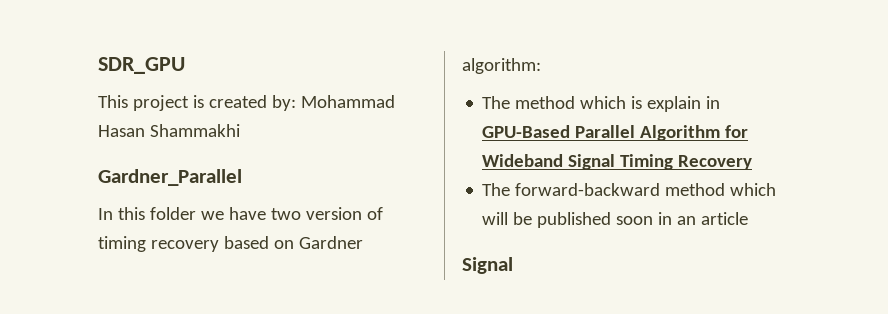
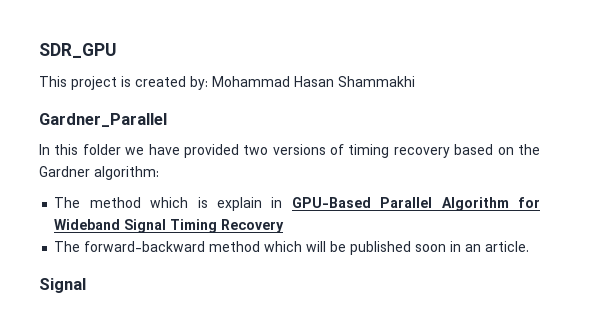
- In this folder we have two version of timing recovery based on Gardner algorithm:
+ In this folder we have provided two versions of timing recovery based on the Gardner algorithm:
- The forward-backward method which will be published soon in an article
+ The forward-backward method which will be published soon in an article.

